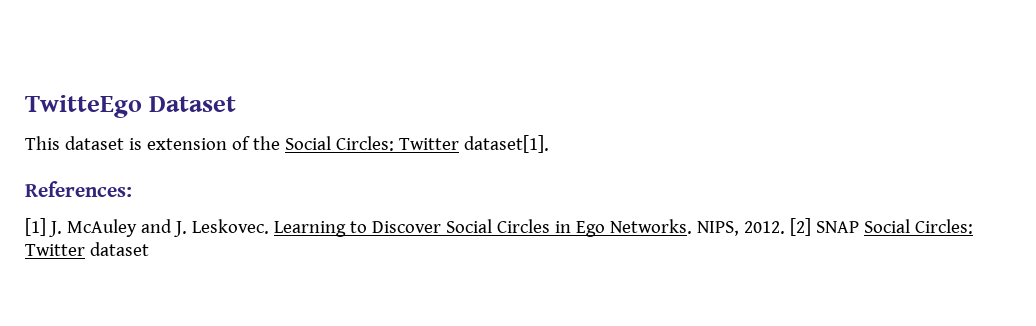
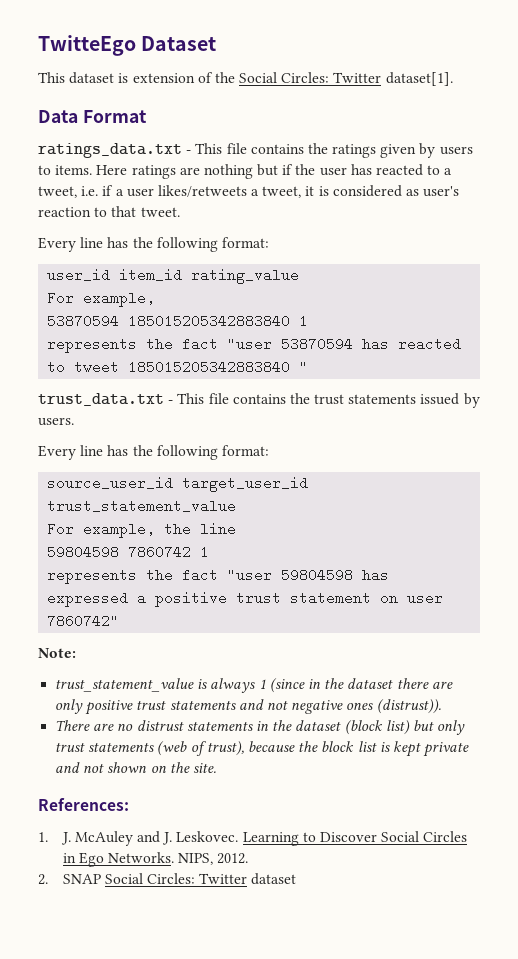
+ Data Format
+ ratings_data.txt - This file contains the ratings given by users to items. Here ratings are nothing but if the user has reacted to a tweet, i.e. if a user likes/retweets a tweet, it is considered as user's reaction to that tweet.
+ Every line has the following format:
+ user_id item_id rating_value
+ For example,
+ 53870594 185015205342883840 1
+ represents the fact "user 53870594 has reacted to tweet 185015205342883840 "
+ trust_data.txt - This file contains the trust statements issued by users.
+ Every line has the following format:
+ source_user_id target_user_id trust_statement_value
+ For example, the line
+ 59804598 7860742 1
+ represents the fact "user 59804598 has expressed a positive trust statement on user 7860742"
+ Note:
+ trust_statement_value is always 1 (since in the dataset there are only positive trust statements and not negative ones (distrust)).
+ There are no distrust statements in the dataset (block list) but only trust statements (web of trust), because the block list is kept private and not shown on the site.
- [1] J. McAuley and J. Leskovec.
+ 1. J. McAuley and J. Leskovec.
- NIPS, 2012. [2] SNAP Social Circles: Twitter dataset
+ NIPS, 2012.
+ 2. SNAP Social Circles: Twitter dataset

